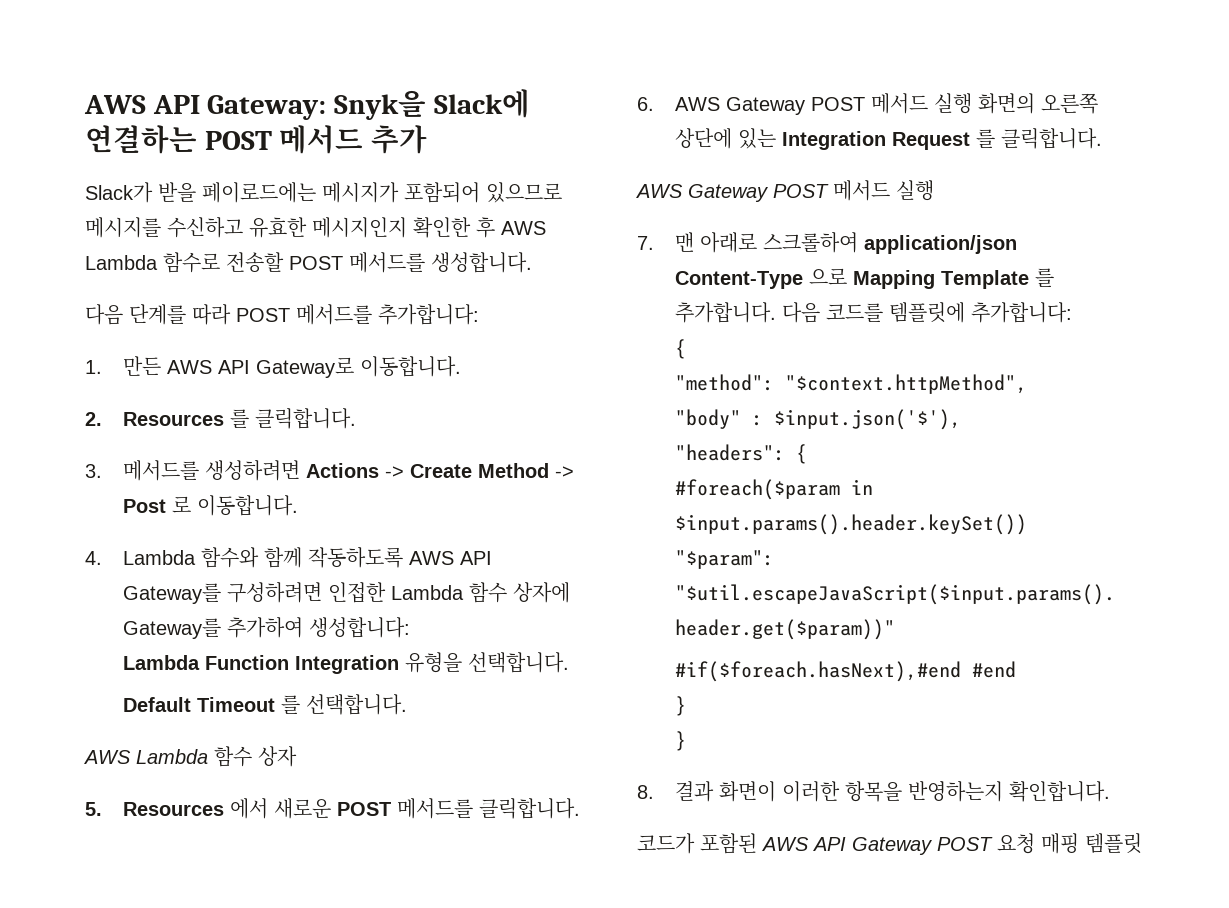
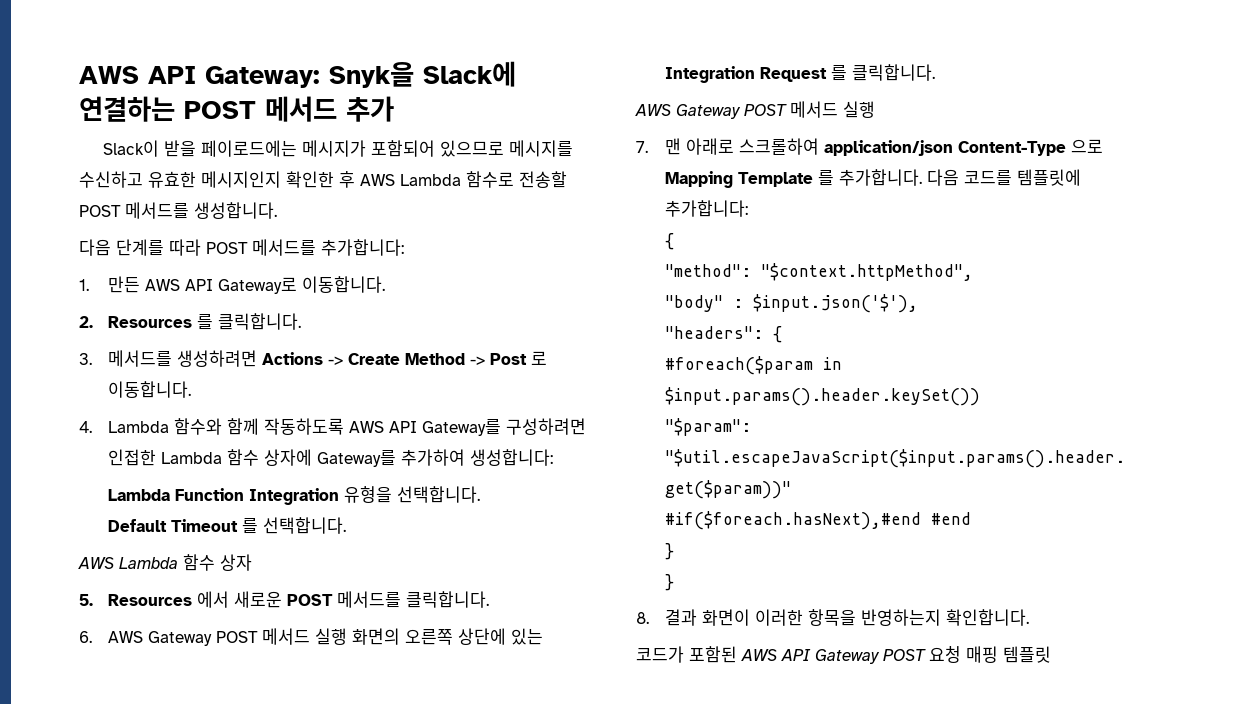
- Slack가 받을 페이로드에는 메시지가 포함되어 있으므로 메시지를 수신하고 유효한 메시지인지 확인한 후 AWS Lambda 함수로 전송할 POST 메서드를 생성합니다.
+ Slack이 받을 페이로드에는 메시지가 포함되어 있으므로 메시지를 수신하고 유효한 메시지인지 확인한 후 AWS Lambda 함수로 전송할 POST 메서드를 생성합니다.

